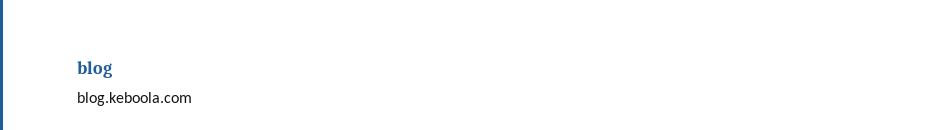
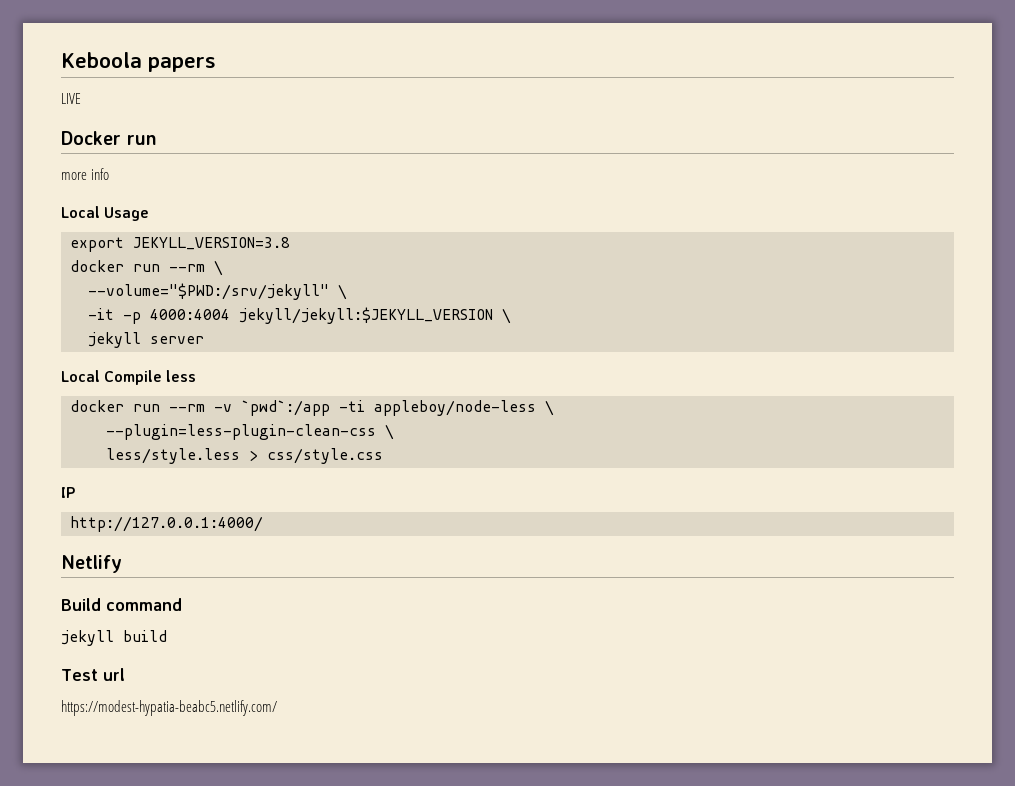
- blog
- blog.keboola.com
+ Keboola papers
+ LIVE
+ Docker run
+ more info
+ Local Usage
+ export JEKYLL_VERSION=3.8
+ docker run --rm \
+ --volume="$PWD:/srv/jekyll" \
+ -it -p 4000:4004 jekyll/jekyll:$JEKYLL_VERSION \
+ jekyll server
+ Local Compile less
+ docker run --rm -v `pwd`:/app -ti appleboy/node-less \
+ --plugin=less-plugin-clean-css \
+ less/style.less > css/style.css
+ IP
+ http://127.0.0.1:4000/
+ Netlify
+ Build command
+ jekyll build
+ Test url
+ https://modest-hypatia-beabc5.netlify.com/

